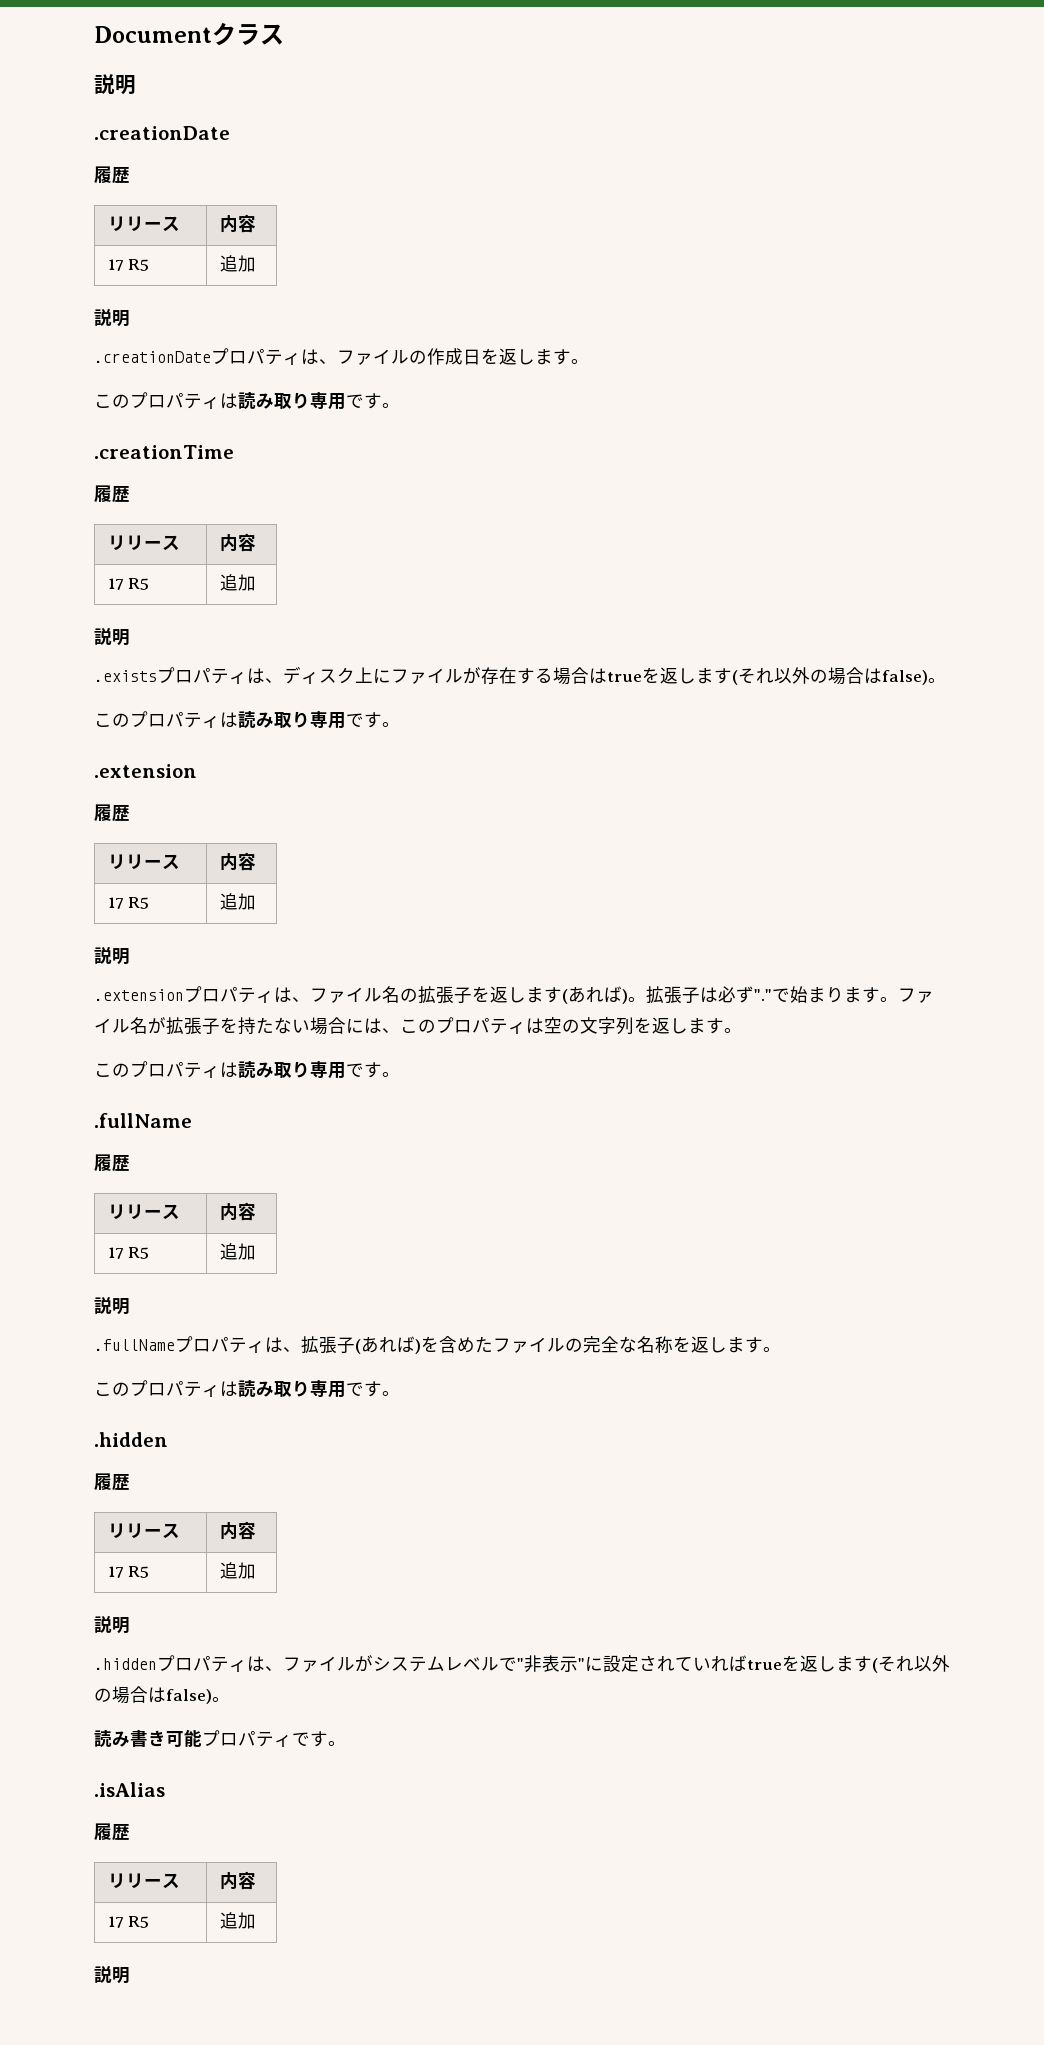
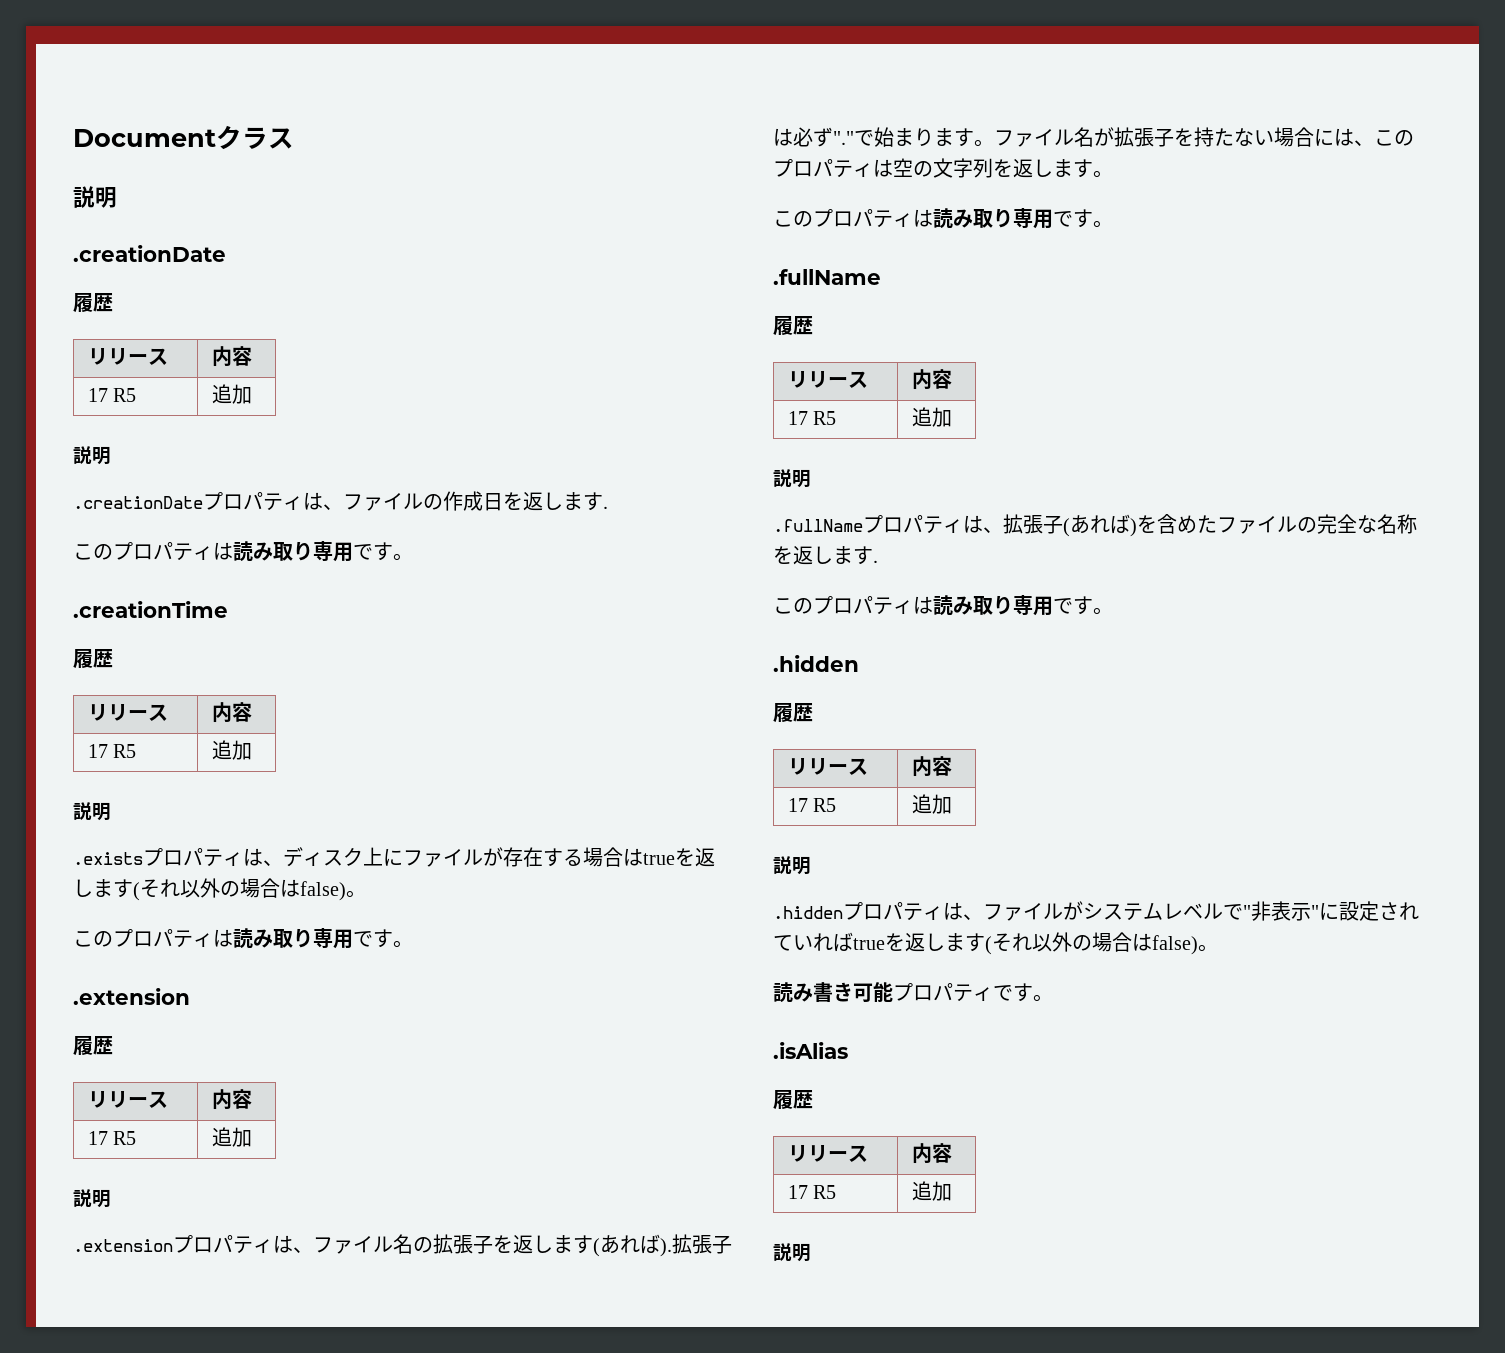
- .creationDateプロパティは、ファイルの作成日を返します。
+ .creationDateプロパティは、ファイルの作成日を返します.
- .extensionプロパティは、ファイル名の拡張子を返します(あれば)。
+ .extensionプロパティは、ファイル名の拡張子を返します(あれば).
- .fullNameプロパティは、拡張子(あれば)を含めたファイルの完全な名称を返します。
+ .fullNameプロパティは、拡張子(あれば)を含めたファイルの完全な名称を返します.

